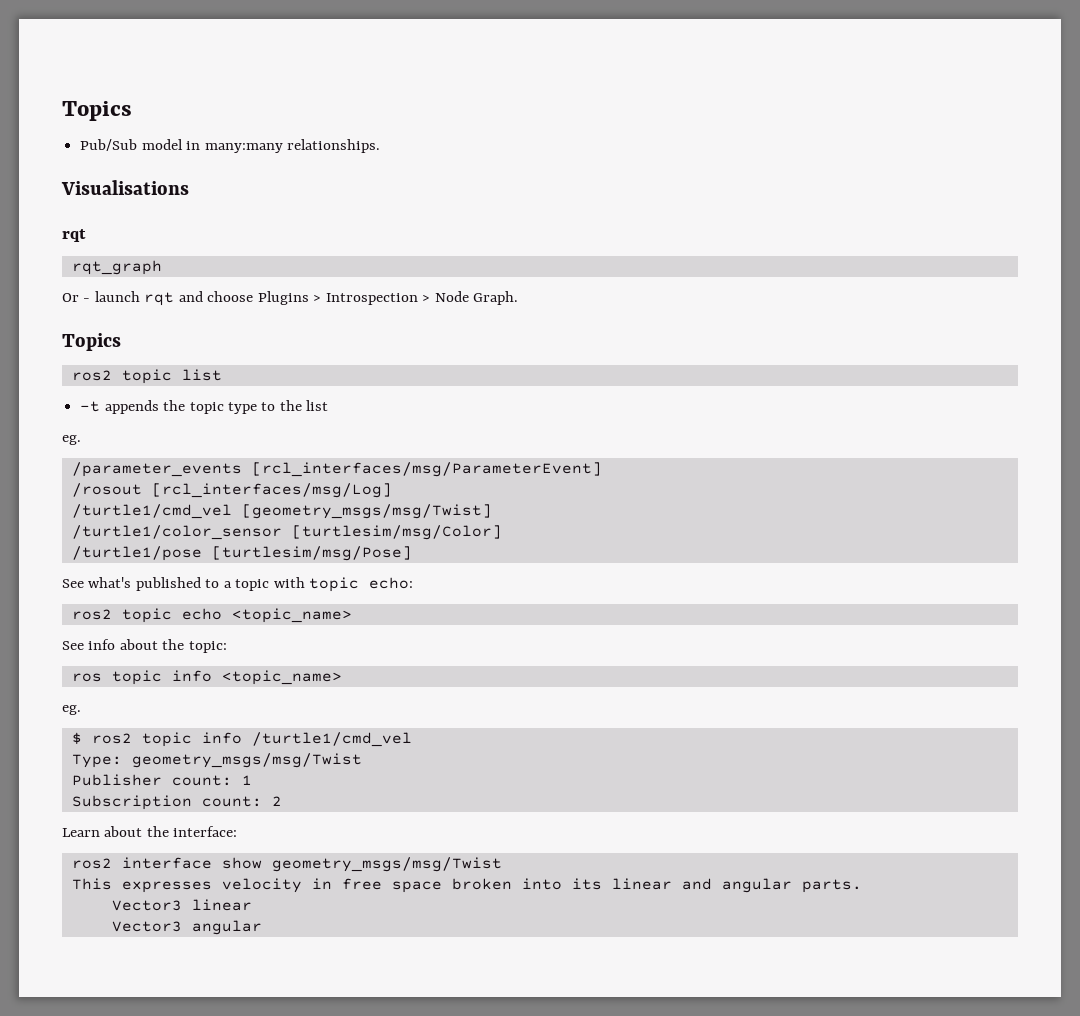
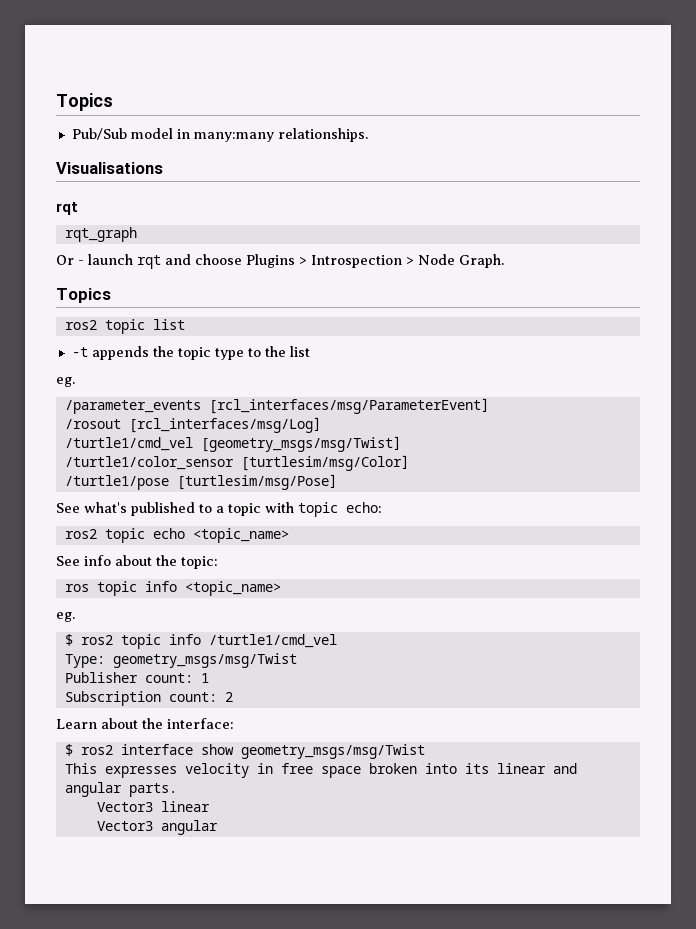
- ros2 interface show geometry_msgs/msg/Twist
+ $ ros2 interface show geometry_msgs/msg/Twist

